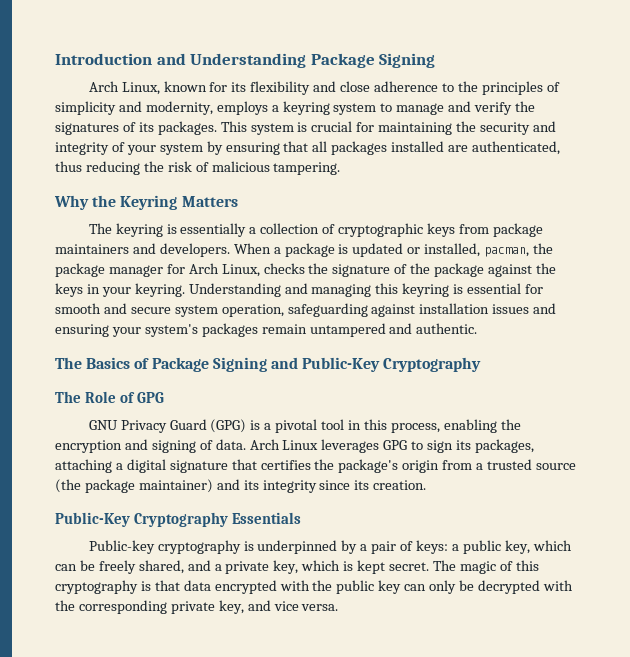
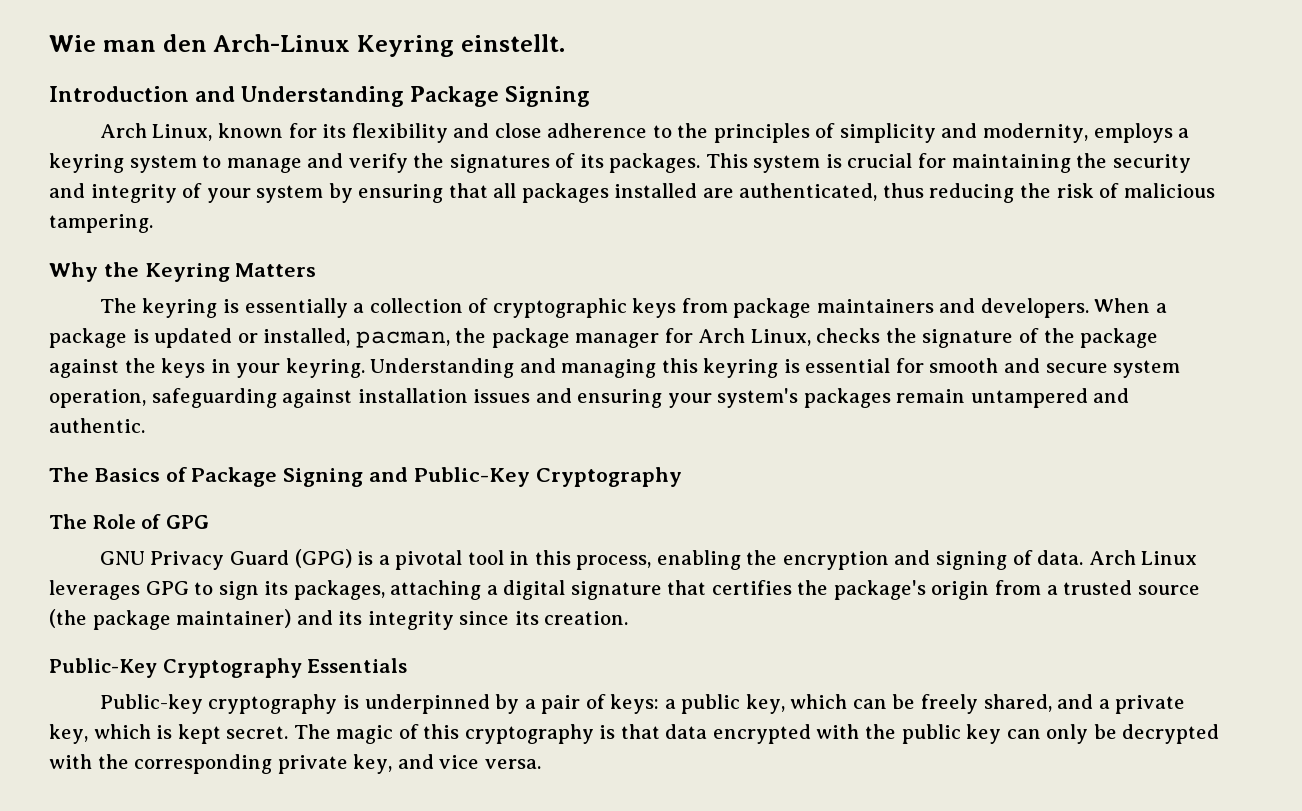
+ Wie man den Arch-Linux Keyring einstellt.

